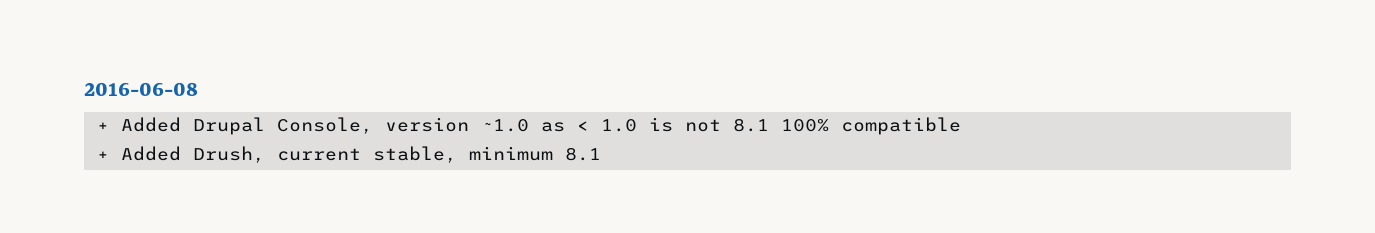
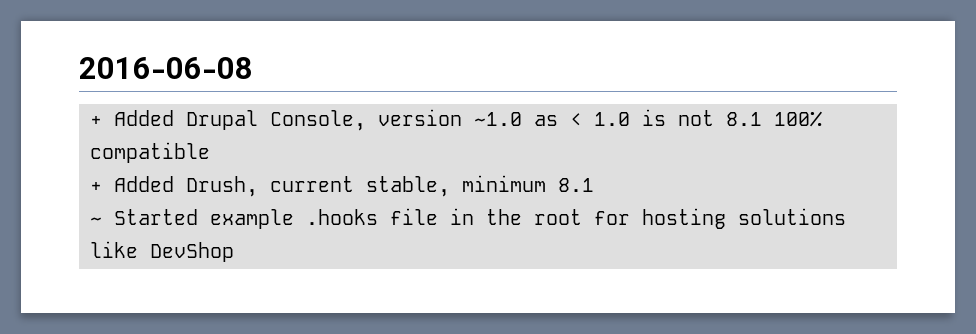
+ ~ Started example .hooks file in the root for hosting solutions like DevShop

